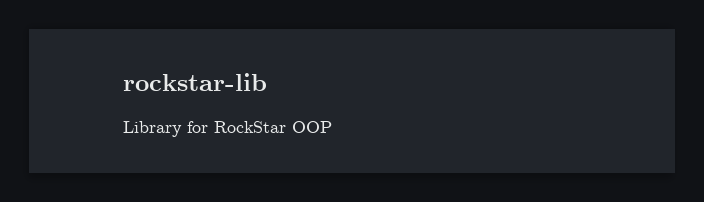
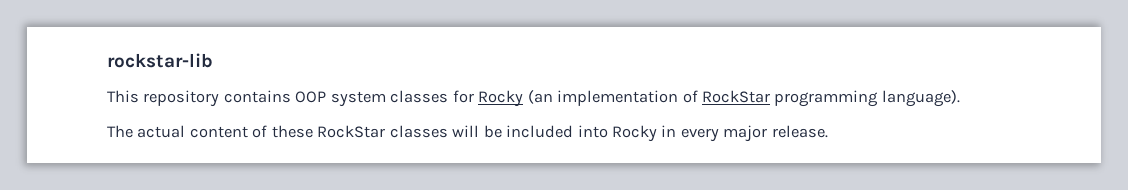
- Library for RockStar OOP
+ This repository contains OOP system classes for Rocky (an implementation of RockStar programming language).
+ The actual content of these RockStar classes will be included into Rocky in every major release.

